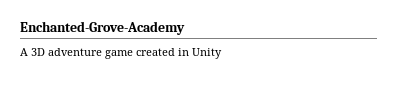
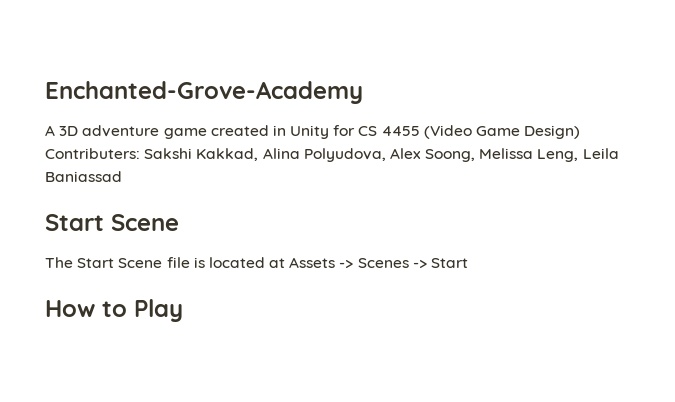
- A 3D adventure game created in Unity
+ A 3D adventure game created in Unity for CS 4455 (Video Game Design) Contributers: Sakshi Kakkad, Alina Polyudova, Alex Soong, Melissa Leng, Leila Baniassad
+ Start Scene
+ The Start Scene file is located at Assets -> Scenes -> Start
+ How to Play

